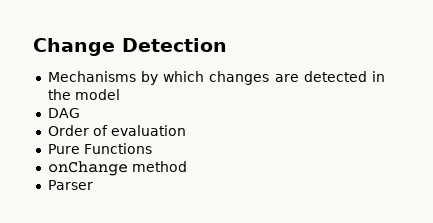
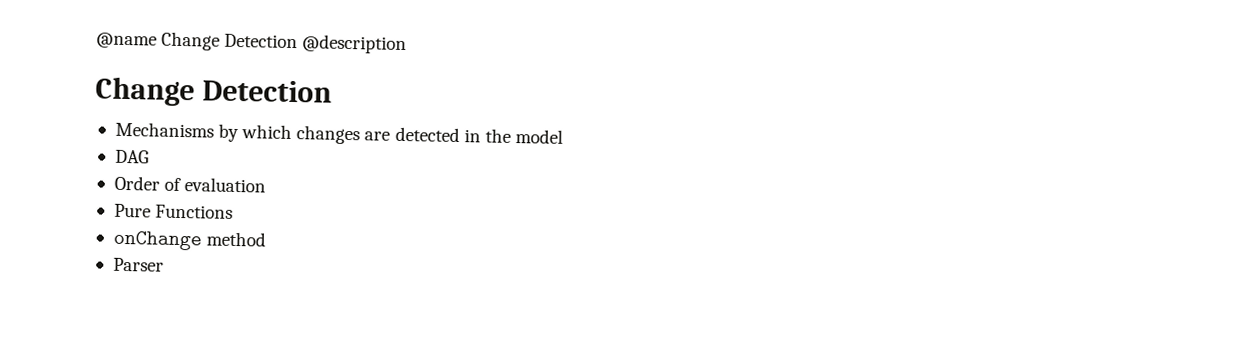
+ @name Change Detection @description

